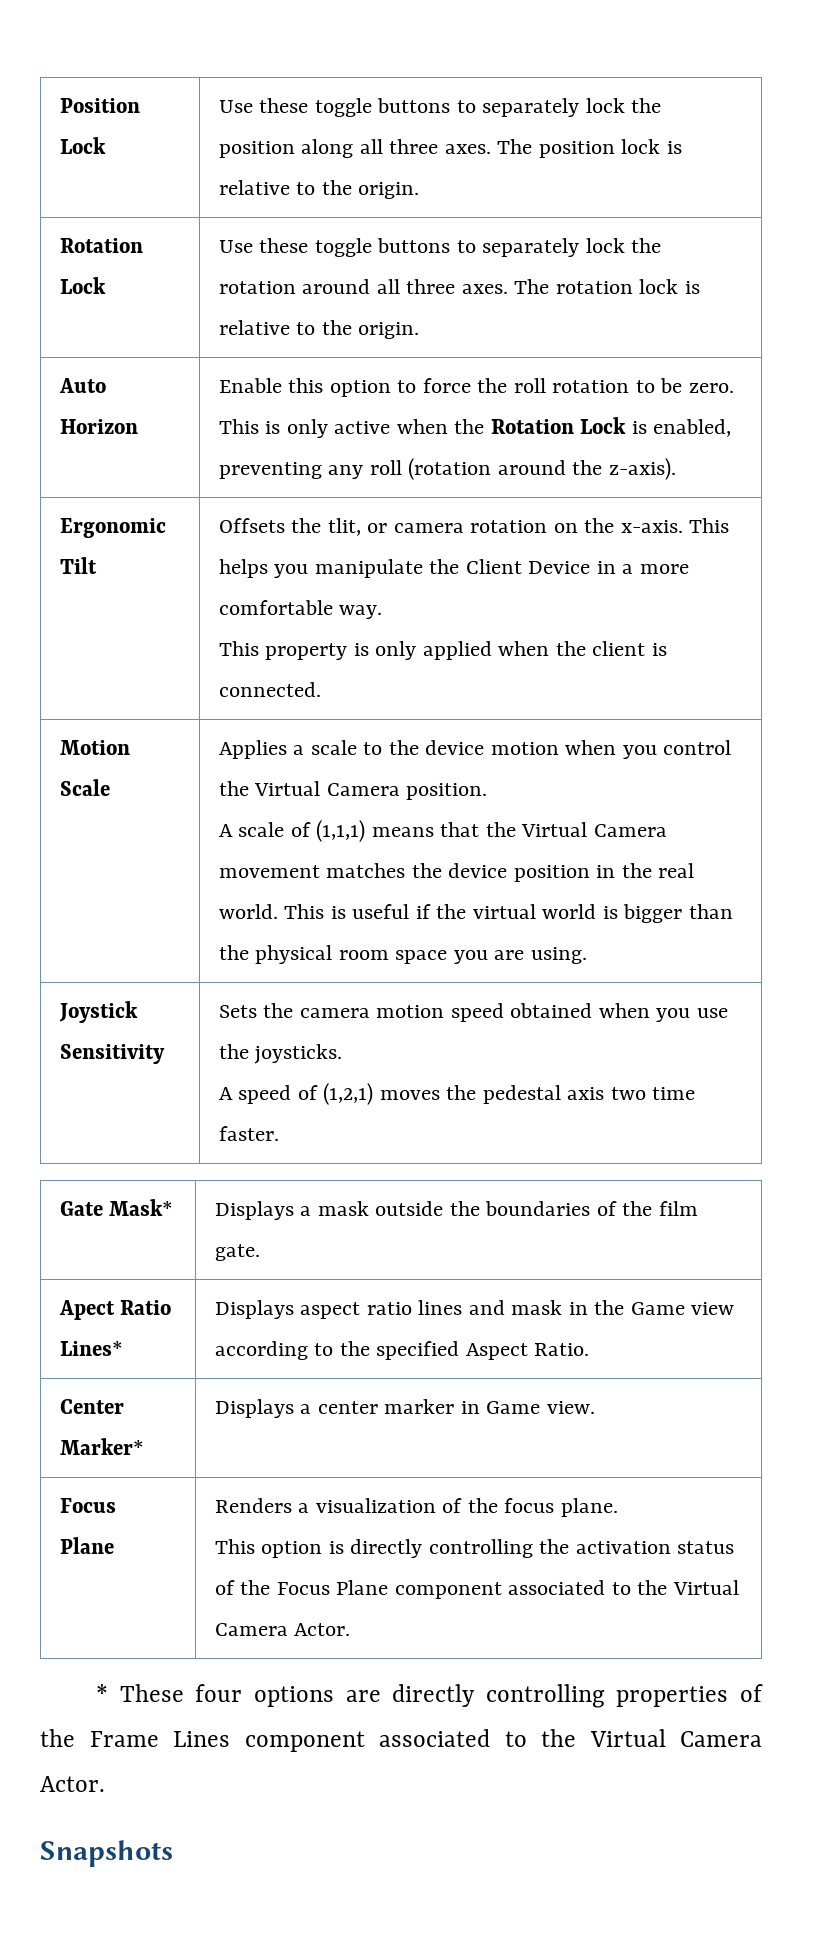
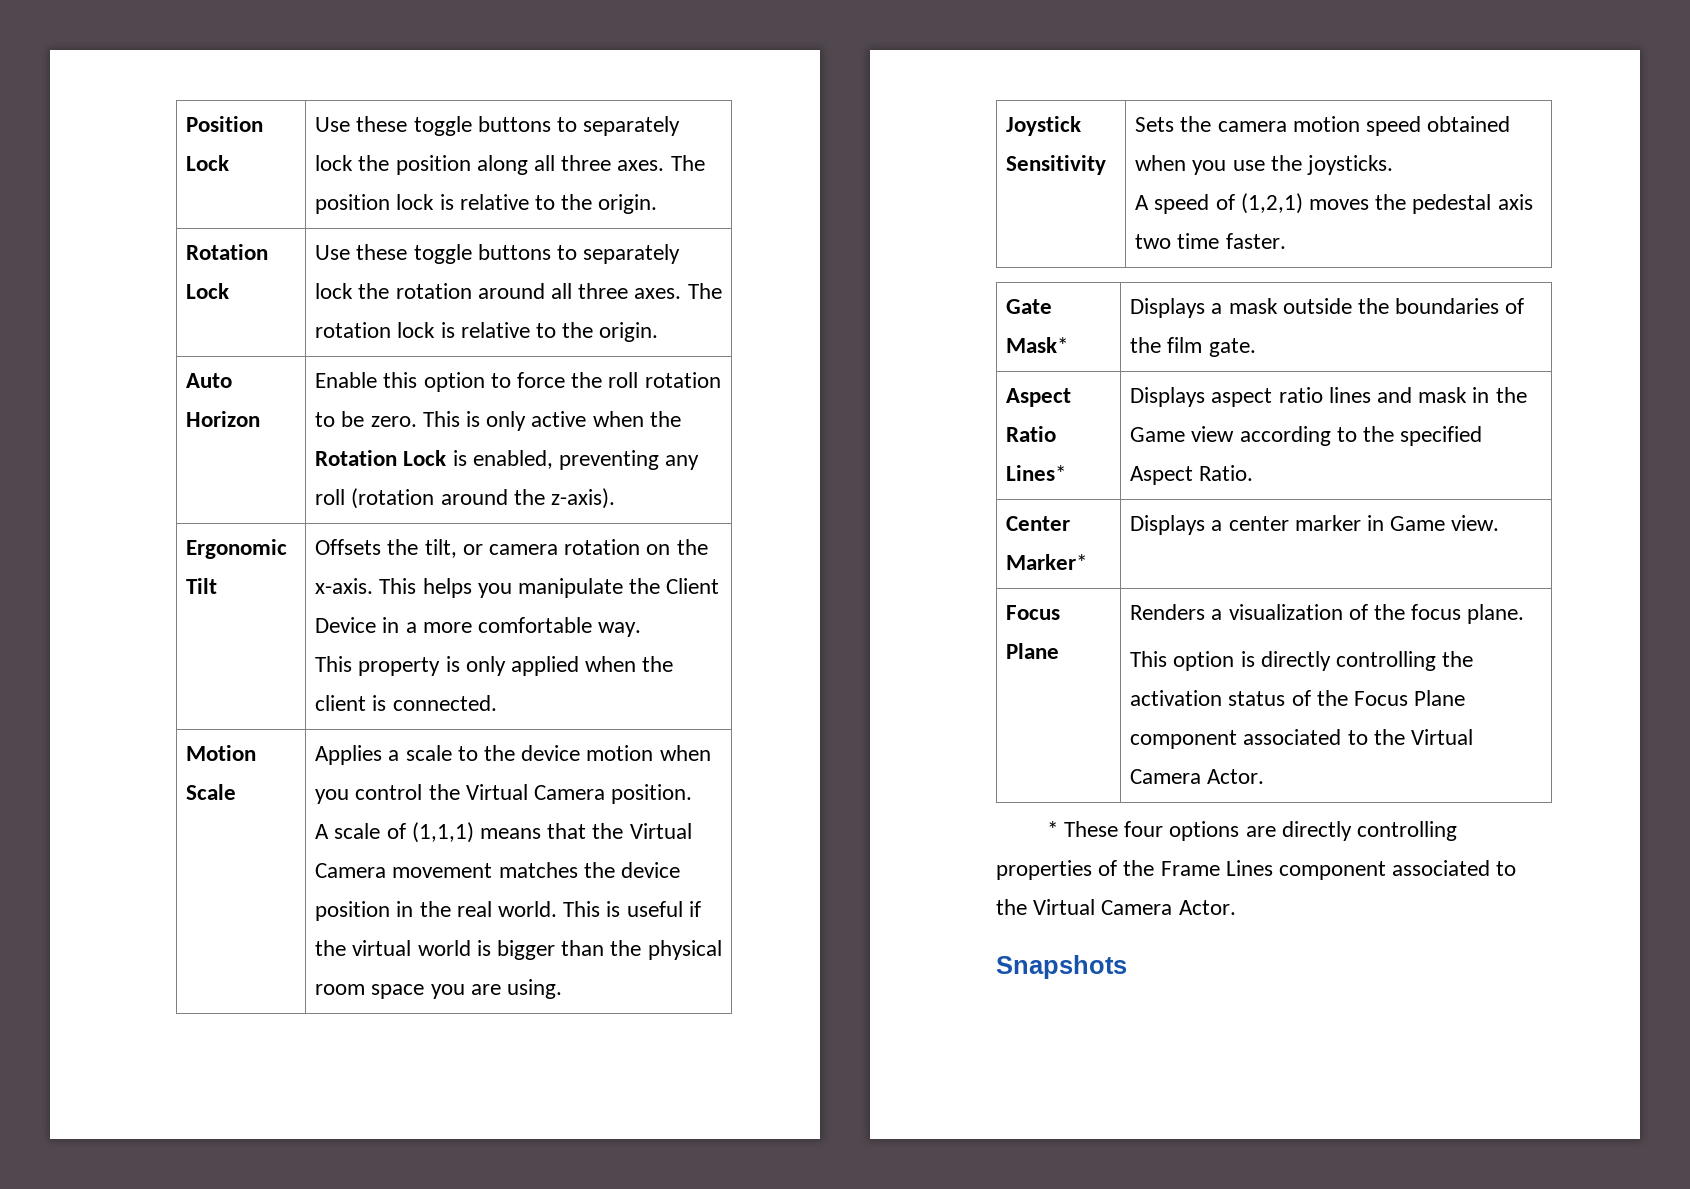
- Ergonomic Tilt | Offsets the tlit, or camera rotation on the x-axis. This helps you manipulate the Client Device in a more comfortable way.
+ Ergonomic Tilt | Offsets the tilt, or camera rotation on the x-axis. This helps you manipulate the Client Device in a more comfortable way.
- Apect Ratio Lines* | Displays aspect ratio lines and mask in the Game view according to the specified Aspect Ratio.
+ Aspect Ratio Lines* | Displays aspect ratio lines and mask in the Game view according to the specified Aspect Ratio.

